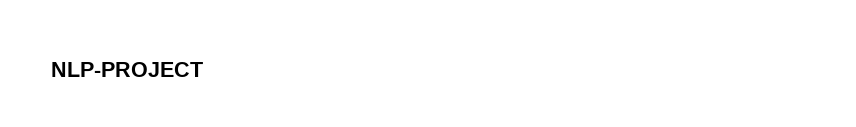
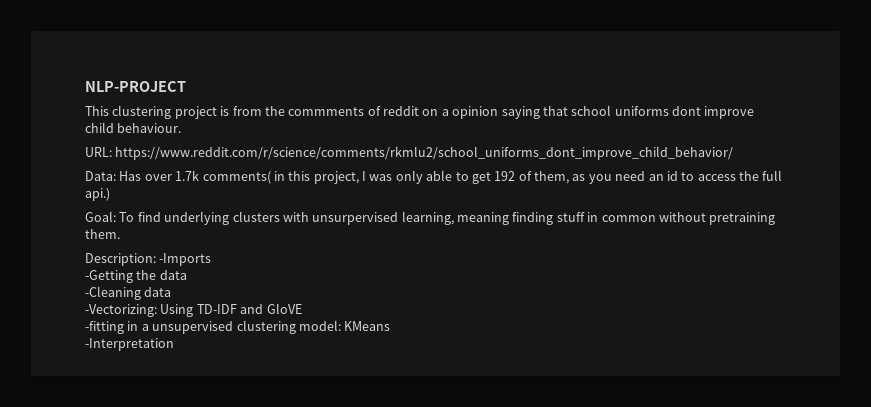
+ This clustering project is from the commments of reddit on a opinion saying that school uniforms dont improve child behaviour.
+ URL: https://www.reddit.com/r/science/comments/rkmlu2/school_uniforms_dont_improve_child_behavior/
+ Data: Has over 1.7k comments( in this project, I was only able to get 192 of them, as you need an id to access the full api.)
+ Goal: To find underlying clusters with unsurpervised learning, meaning finding stuff in common without pretraining them.
+ Description: -Imports
+ -Getting the data
+ -Cleaning data
+ -Vectorizing: Using TD-IDF and GloVE
+ -fitting in a unsupervised clustering model: KMeans
+ -Interpretation

